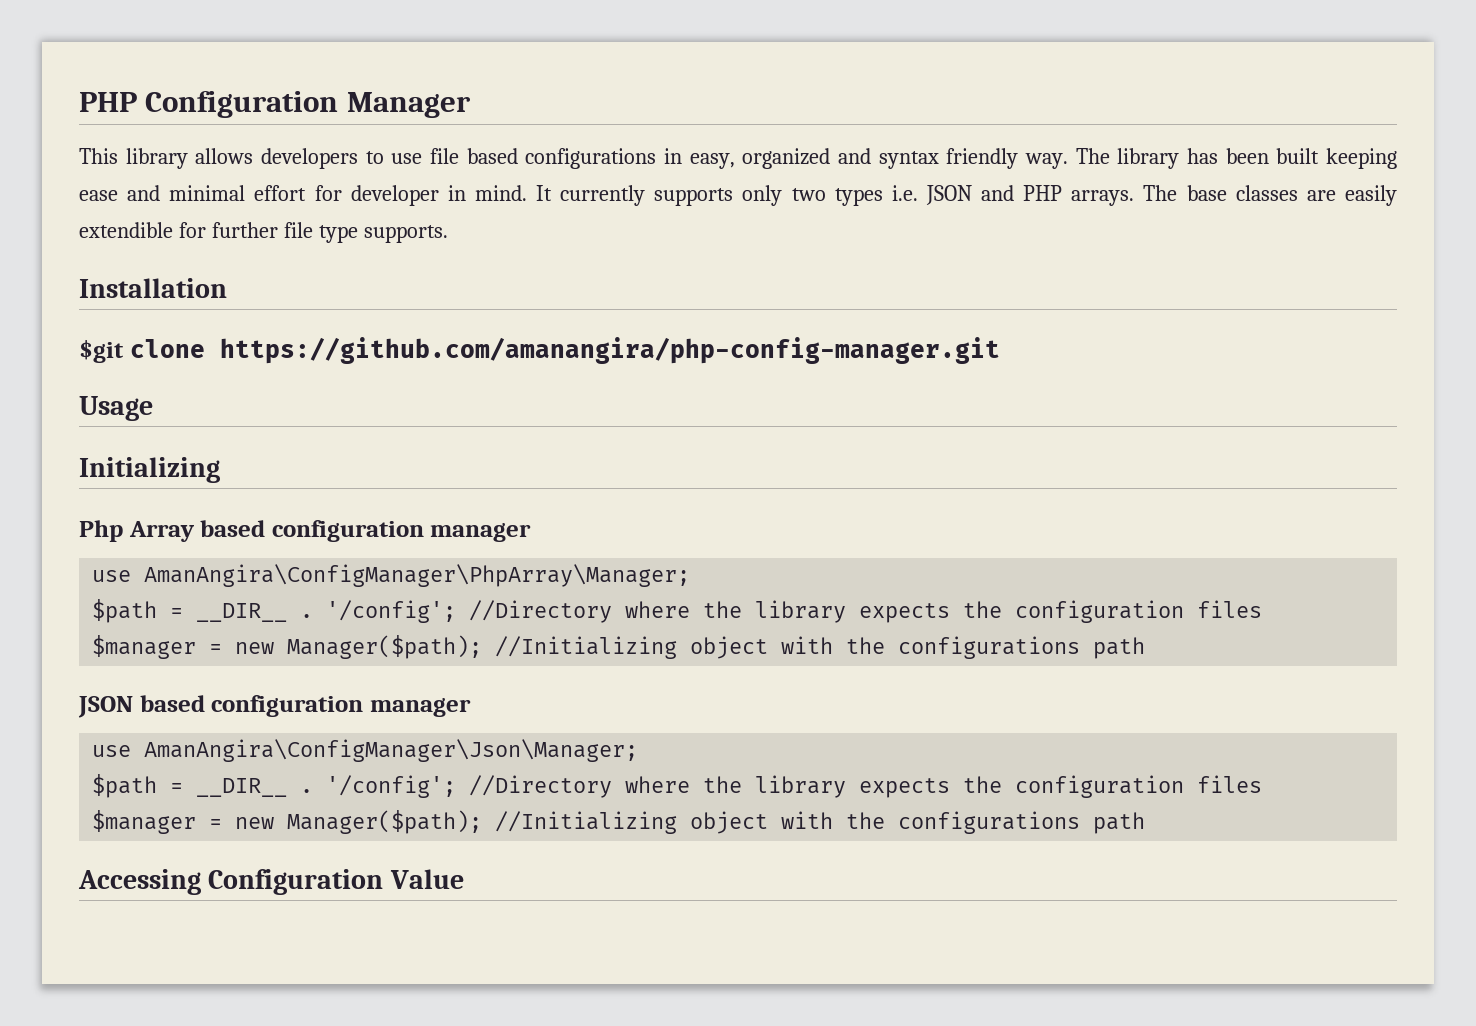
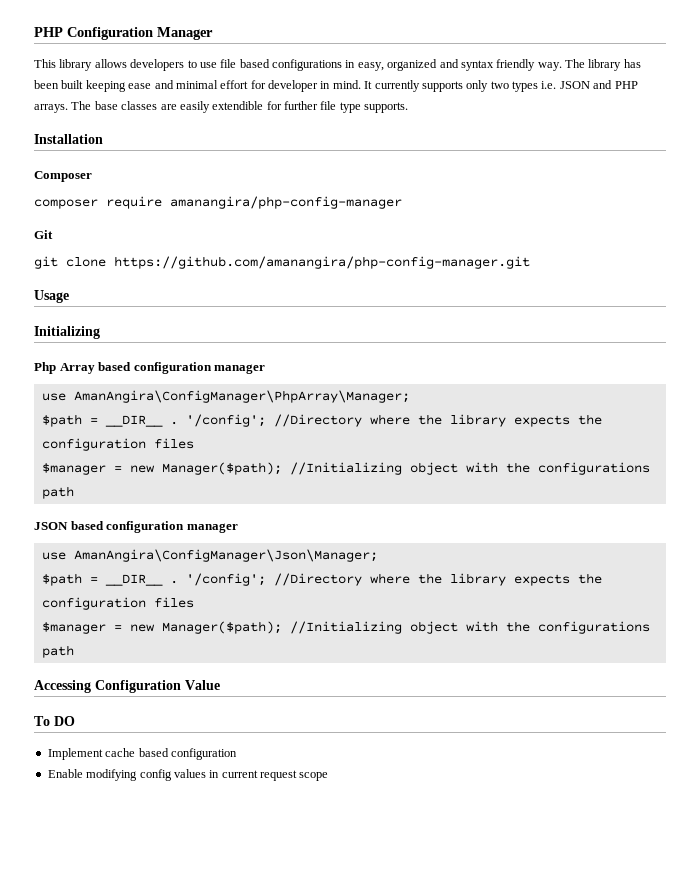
- $git clone https://github.com/amanangira/php-config-manager.git
+ Composer
+ composer require amanangira/php-config-manager
+ Git
+ git clone https://github.com/amanangira/php-config-manager.git
+ To DO
+ Implement cache based configuration
+ Enable modifying config values in current request scope

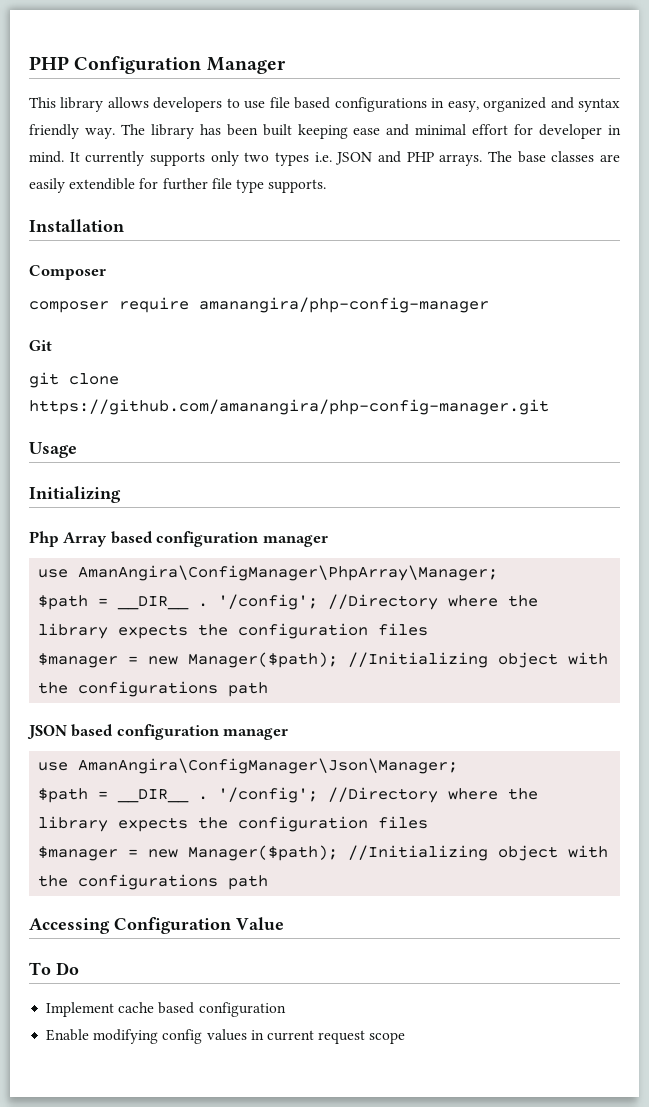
- To DO
+ To Do

